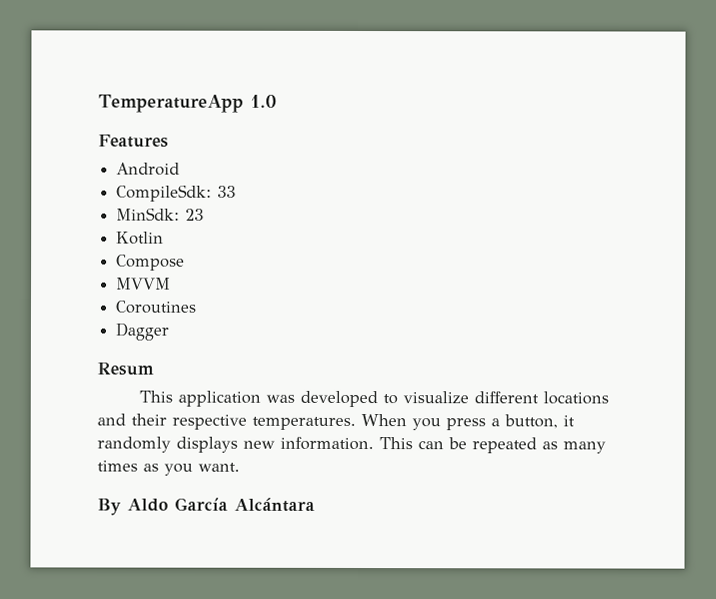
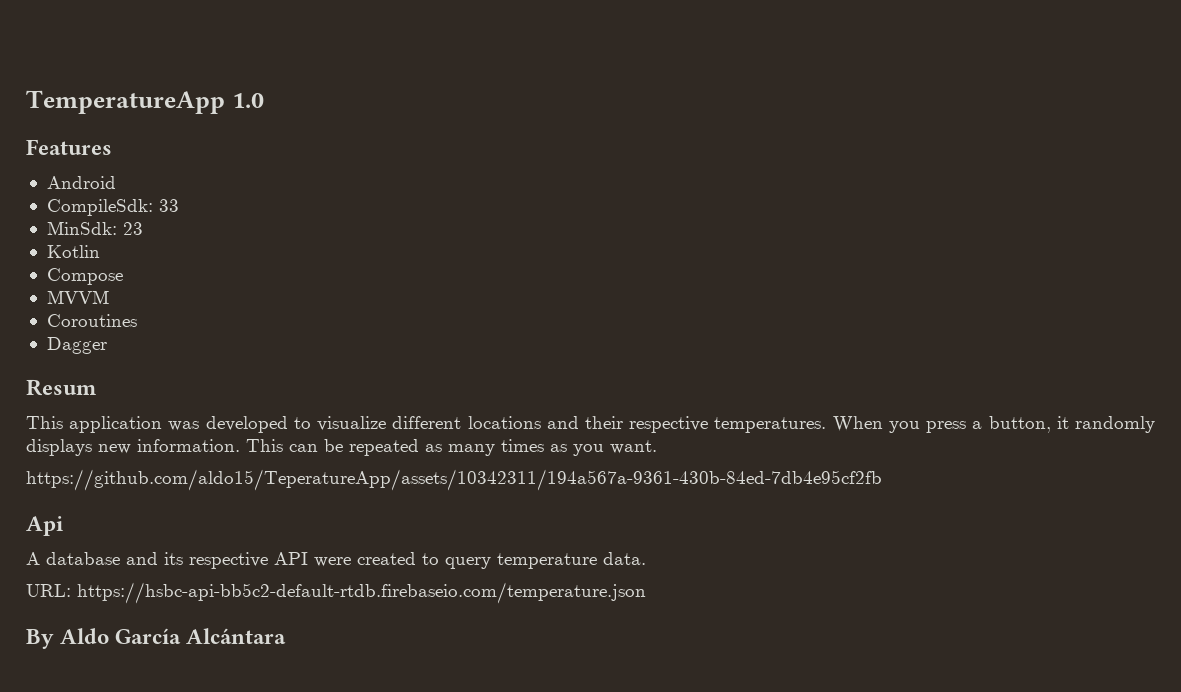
+ https://github.com/aldo15/TeperatureApp/assets/10342311/194a567a-9361-430b-84ed-7db4e95cf2fb
+ Api
+ A database and its respective API were created to query temperature data.
+ URL: https://hsbc-api-bb5c2-default-rtdb.firebaseio.com/temperature.json

